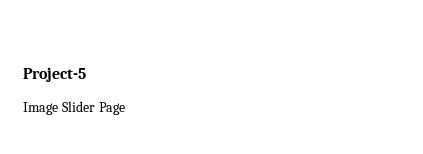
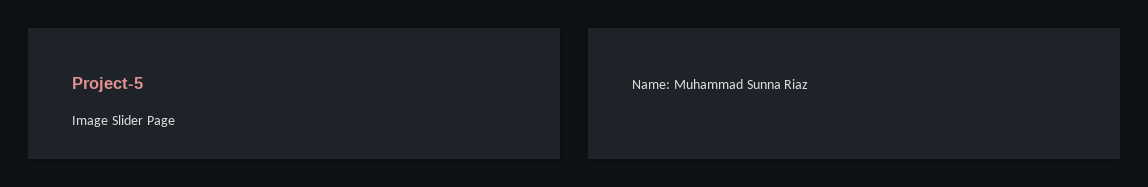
+ Name: Muhammad Sunna Riaz

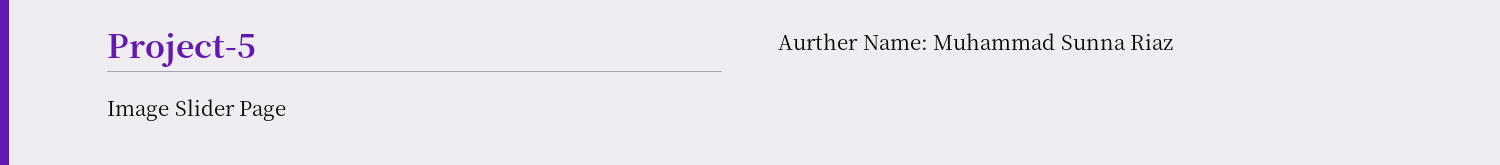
- Name: Muhammad Sunna Riaz
+ Aurther Name: Muhammad Sunna Riaz

